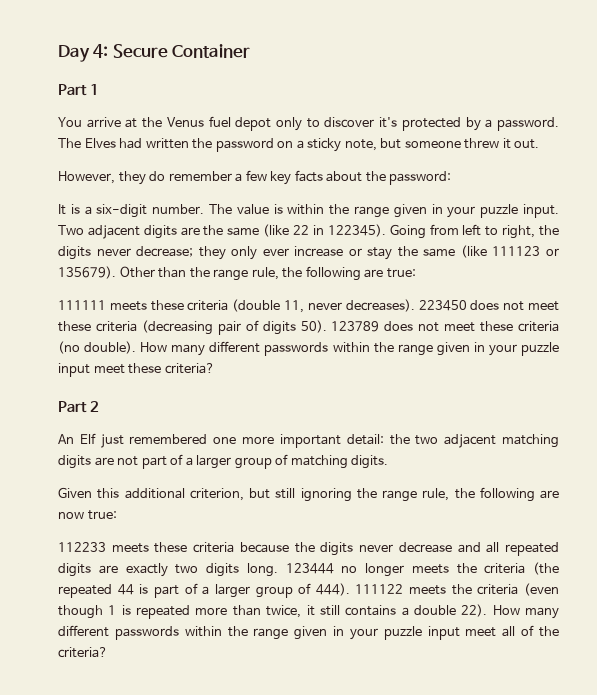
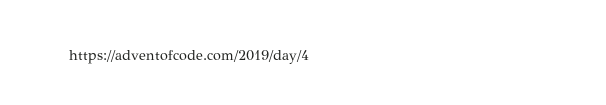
- Day 4: Secure Container
- Part 1
- You arrive at the Venus fuel depot only to discover it's protected by a password. The Elves had written the password on a sticky note, but someone threw it out.
- However, they do remember a few key facts about the password:
- It is a six-digit number. The value is within the range given in your puzzle input. Two adjacent digits are the same (like 22 in 122345). Going from left to right, the digits never decrease; they only ever increase or stay the same (like 111123 or 135679). Other than the range rule, the following are true:
- 111111 meets these criteria (double 11, never decreases). 223450 does not meet these criteria (decreasing pair of digits 50). 123789 does not meet these criteria (no double). How many different passwords within the range given in your puzzle input meet these criteria?
- Part 2
- An Elf just remembered one more important detail: the two adjacent matching digits are not part of a larger group of matching digits.
- Given this additional criterion, but still ignoring the range rule, the following are now true:
- 112233 meets these criteria because the digits never decrease and all repeated digits are exactly two digits long. 123444 no longer meets the criteria (the repeated 44 is part of a larger group of 444). 111122 meets the criteria (even though 1 is repeated more than twice, it still contains a double 22). How many different passwords within the range given in your puzzle input meet all of the criteria?
+ https://adventofcode.com/2019/day/4

